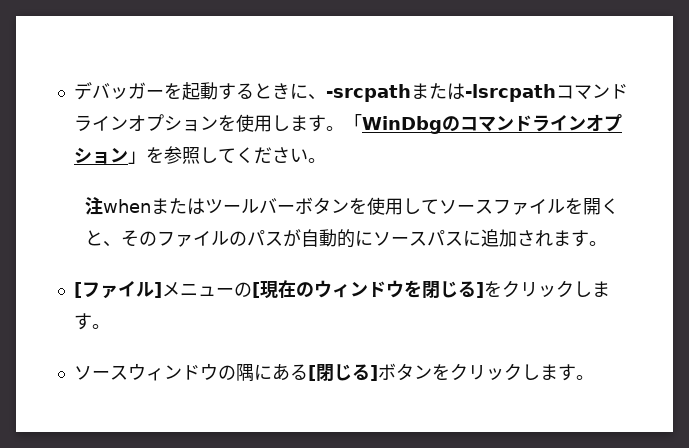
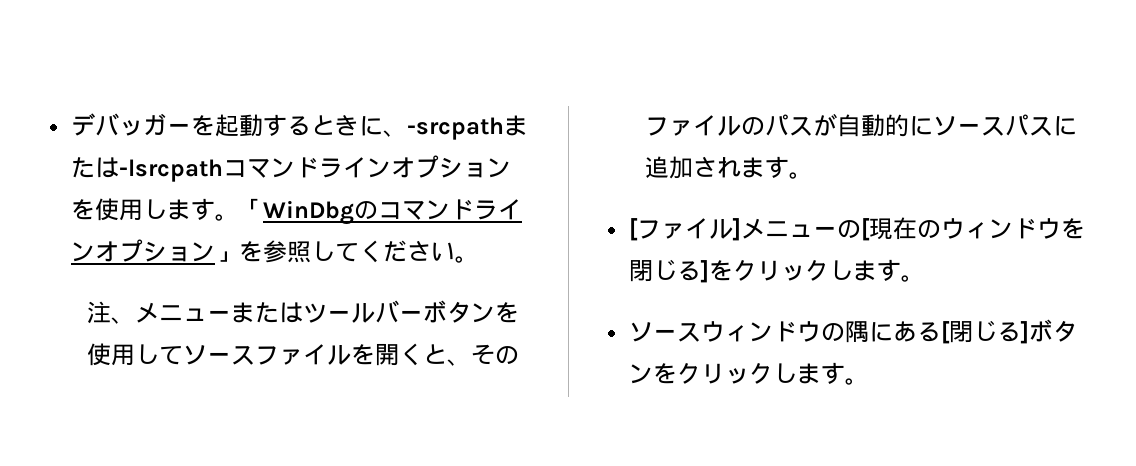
- 注whenまたはツールバーボタンを使用してソースファイルを開くと、そのファイルのパスが自動的にソースパスに追加されます。
+ 注、メニューまたはツールバーボタンを使用してソースファイルを開くと、そのファイルのパスが自動的にソースパスに追加されます。

